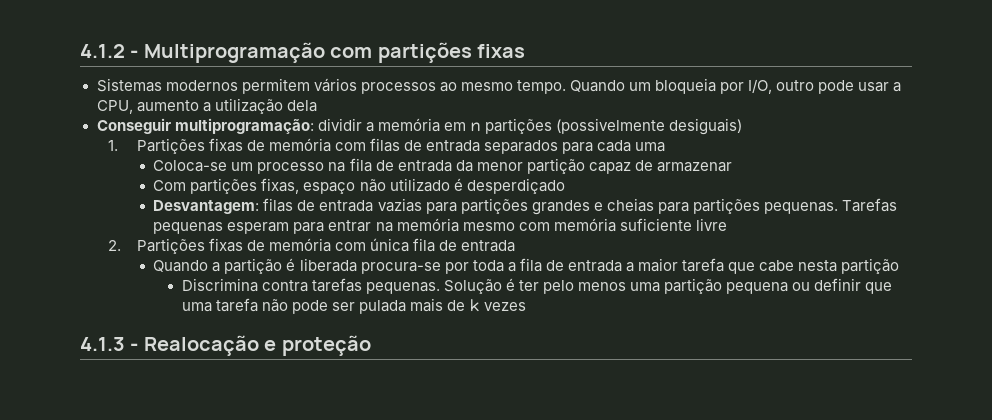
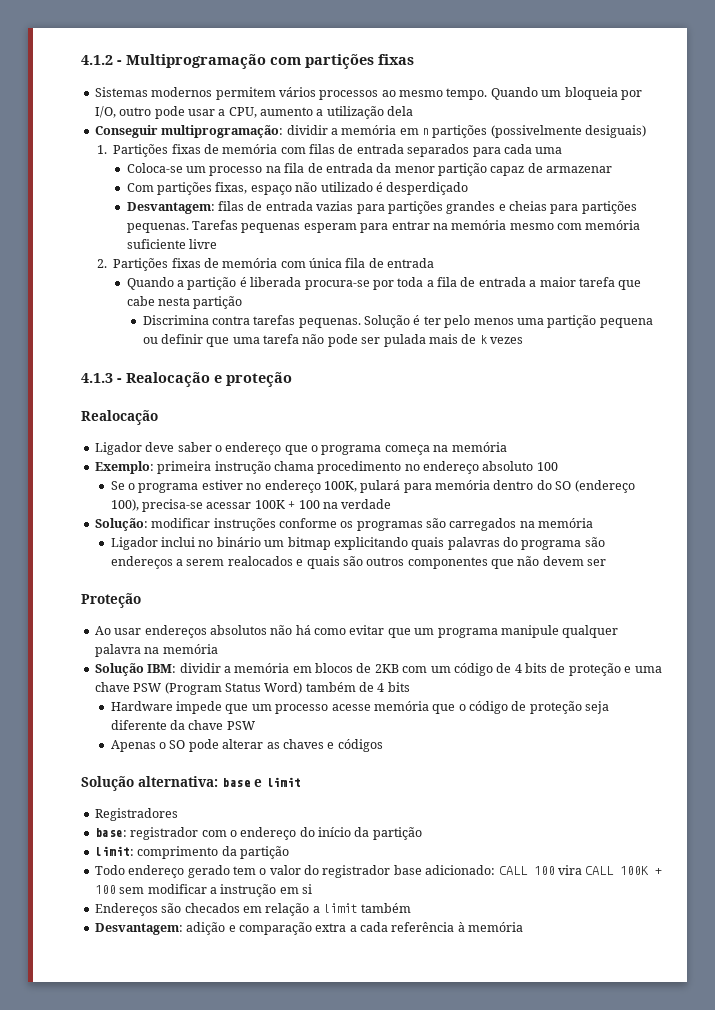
  4.1.3 - Realocação e proteção
+ Realocação
+ Ligador deve saber o endereço que o programa começa na memória
+ Exemplo: primeira instrução chama procedimento no endereço absoluto 100
+ Se o programa estiver no endereço 100K, pulará para memória dentro do SO (endereço 100), precisa-se acessar 100K + 100 na verdade
+ Solução: modificar instruções conforme os programas são carregados na memória
+ Ligador inclui no binário um bitmap explicitando quais palavras do programa são endereços a serem realocados e quais são outros componentes que não devem ser
+ Proteção
+ Ao usar endereços absolutos não há como evitar que um programa manipule qualquer palavra na memória
+ Solução IBM: dividir a memória em blocos de 2KB com um código de 4 bits de proteção e uma chave PSW (Program Status Word) também de 4 bits
+ Hardware impede que um processo acesse memória que o código de proteção seja diferente da chave PSW
+ Apenas o SO pode alterar as chaves e códigos
+ Solução alternativa: base e limit
+ Registradores
+ base: registrador com o endereço do início da partição
+ limit: comprimento da partição
+ Todo endereço gerado tem o valor do registrador base adicionado: CALL 100 vira CALL 100K + 100 sem modificar a instrução em si
+ Endereços são checados em relação a limit também
+ Desvantagem: adição e comparação extra a cada referência à memória

